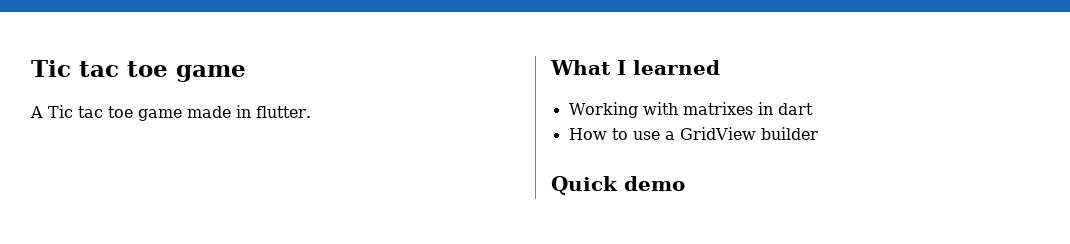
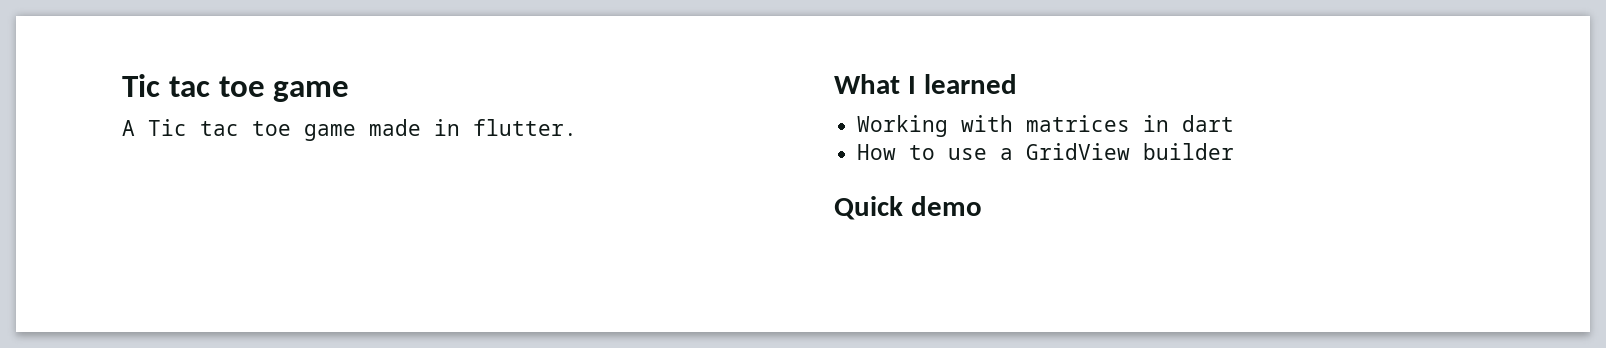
- Working with matrixes in dart
+ Working with matrices in dart

